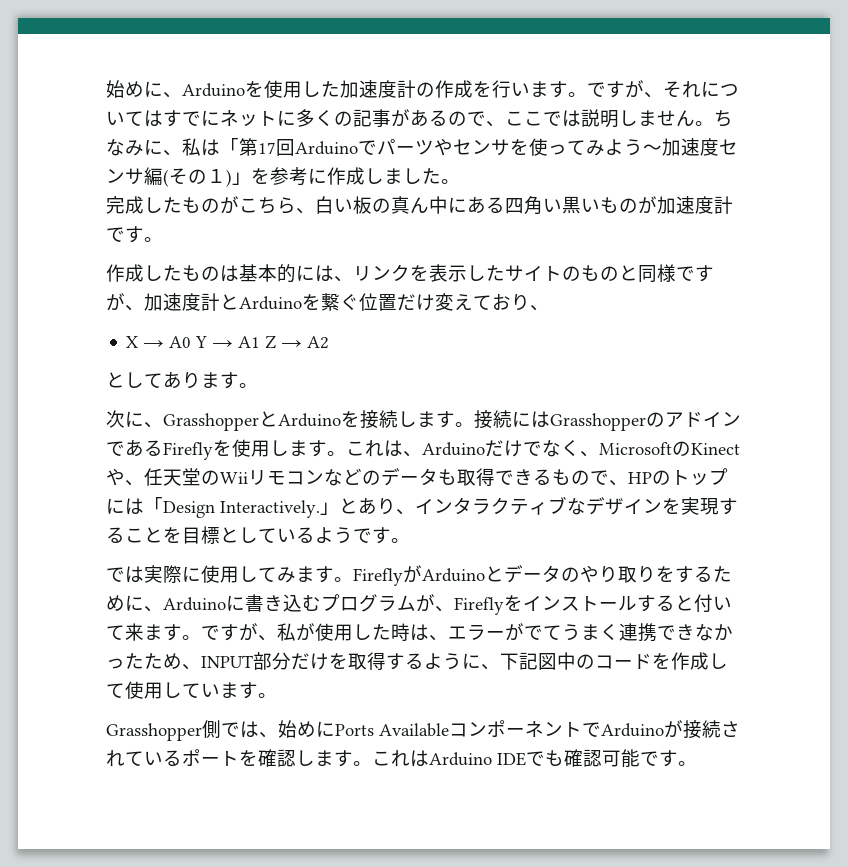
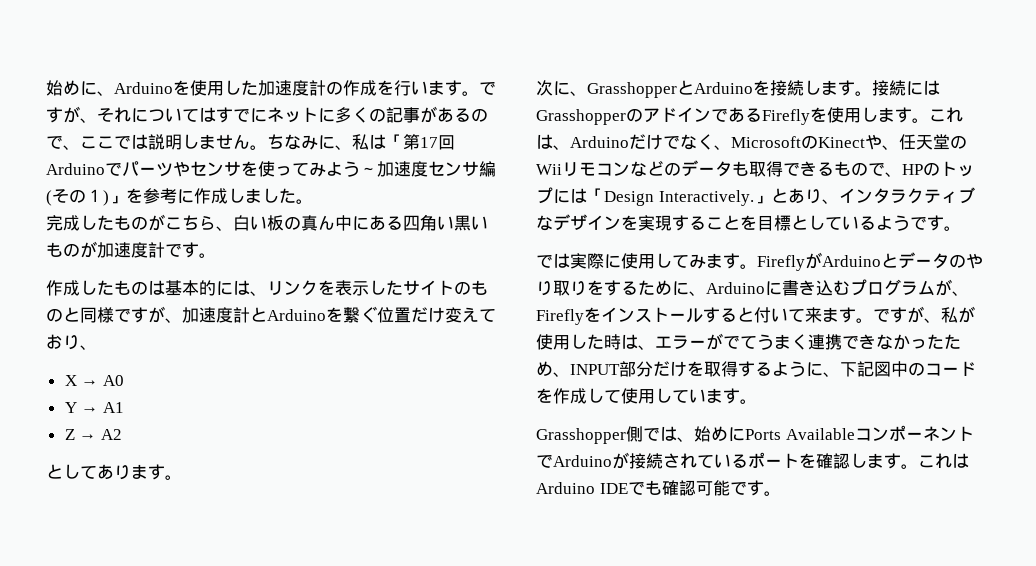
- X → A0 Y → A1 Z → A2
+ X → A0
+ Y → A1
+ Z → A2

